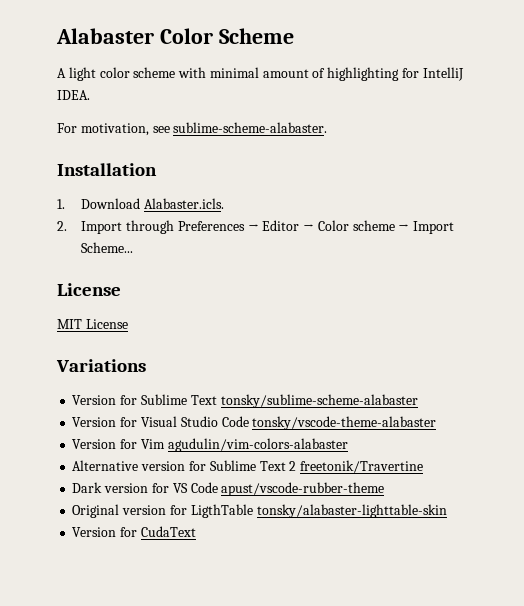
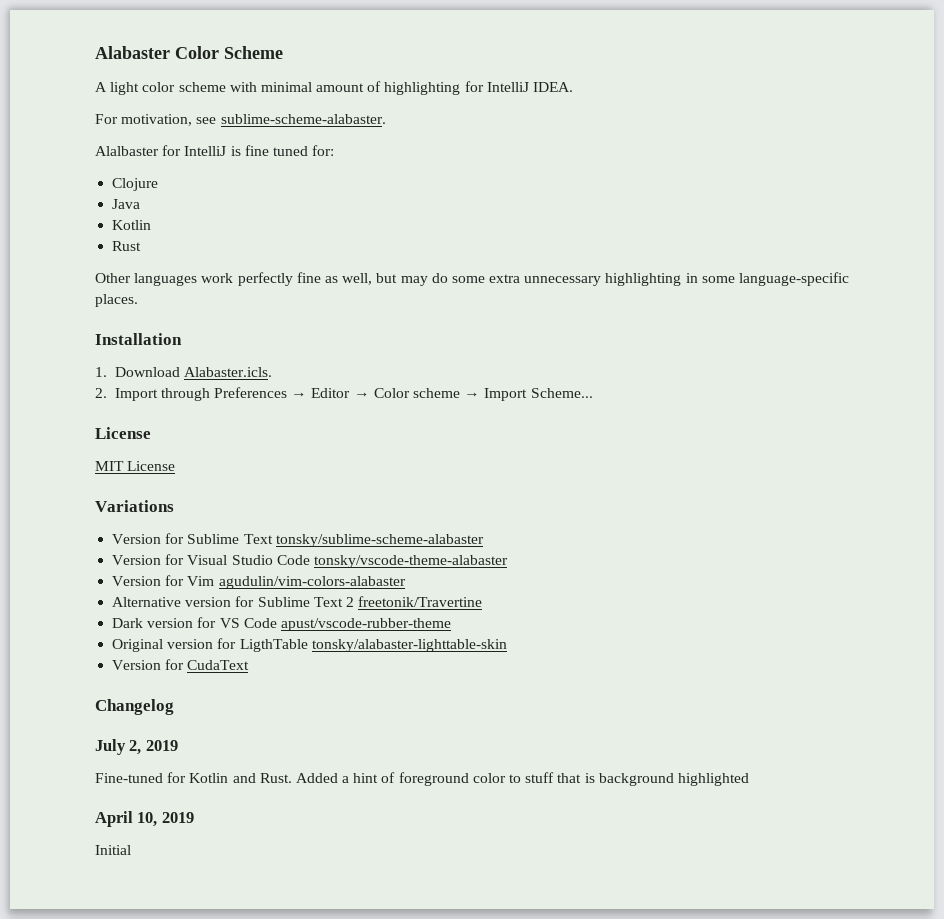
+ Alalbaster for IntelliJ is fine tuned for:
+ Clojure
+ Java
+ Kotlin
+ Rust
+ Other languages work perfectly fine as well, but may do some extra unnecessary highlighting in some language-specific places.
+ Changelog
+ July 2, 2019
+ Fine-tuned for Kotlin and Rust. Added a hint of foreground color to stuff that is background highlighted
+ April 10, 2019
+ Initial

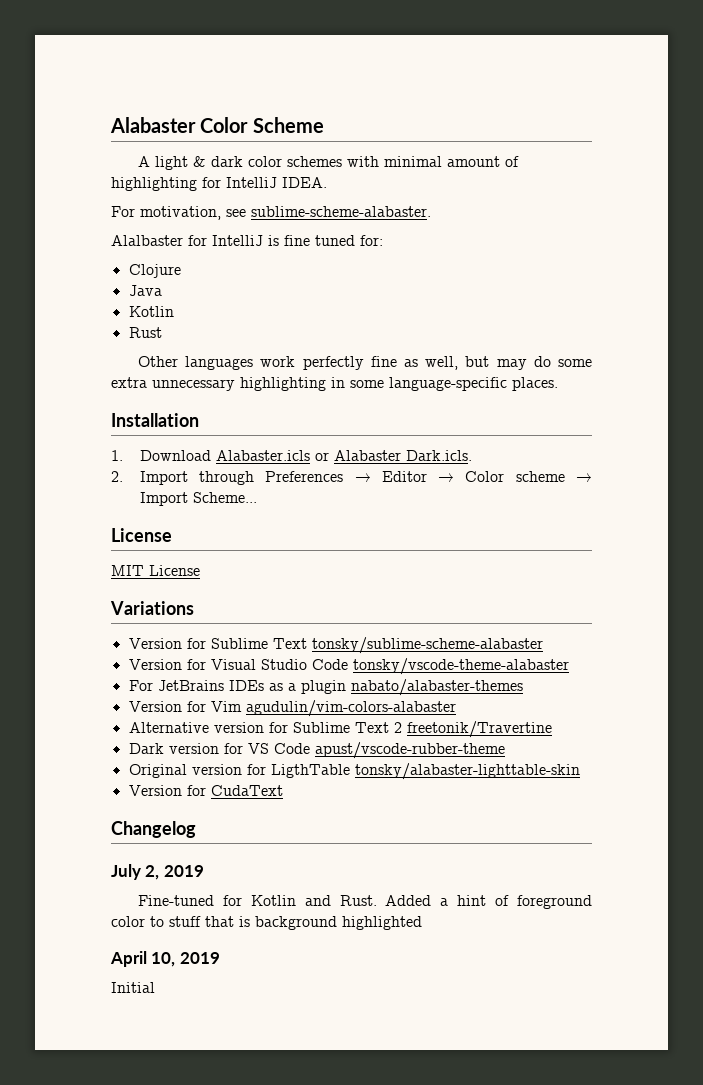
- A light color scheme with minimal amount of highlighting for IntelliJ IDEA.
+ A light & dark color schemes with minimal amount of highlighting for IntelliJ IDEA.
- 1. Download Alabaster.icls.
+ 1. Download Alabaster.icls or Alabaster Dark.icls.
+ For JetBrains IDEs as a plugin nabato/alabaster-themes

